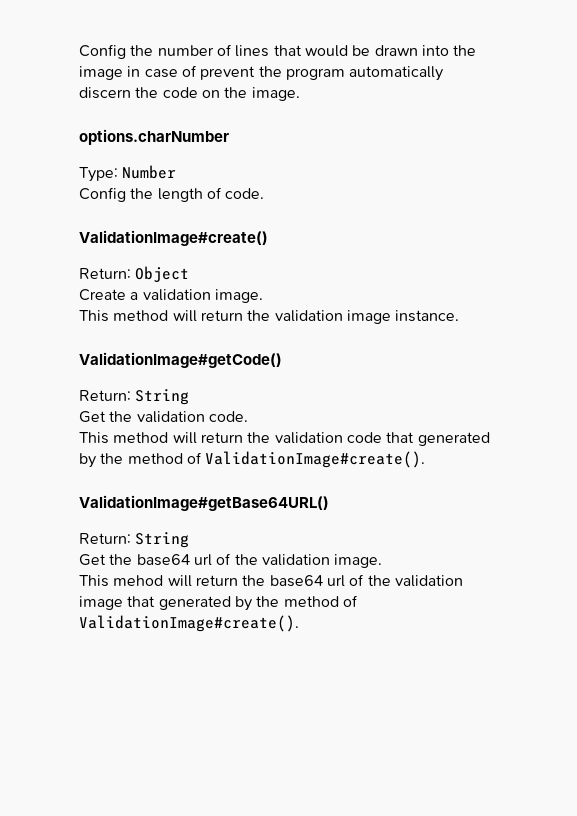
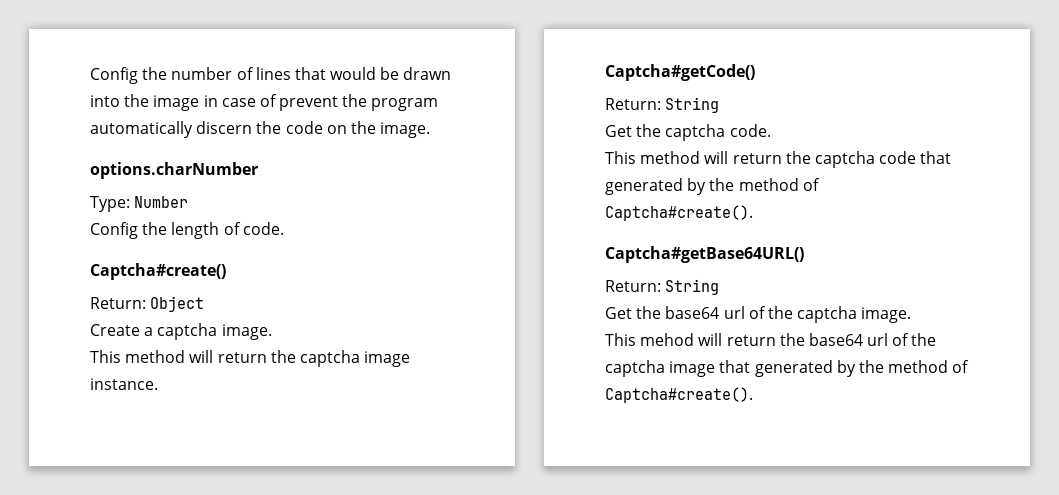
- ValidationImage#create()
+ Captcha#create()
- Create a validation image.
+ Create a captcha image.
- This method will return the validation image instance.
+ This method will return the captcha image instance.
- ValidationImage#getCode()
+ Captcha#getCode()
  Return: String
- Get the validation code.
+ Get the captcha code.
- This method will return the validation code that generated by the method of ValidationImage#create().
- ValidationImage#getBase64URL()
+ This method will return the captcha code that generated by the method of Captcha#create().
+ Captcha#getBase64URL()
- Get the base64 url of the validation image.
+ Get the base64 url of the captcha image.
- This mehod will return the base64 url of the validation image that generated by the method of ValidationImage#create().
+ This mehod will return the base64 url of the captcha image that generated by the method of Captcha#create().

